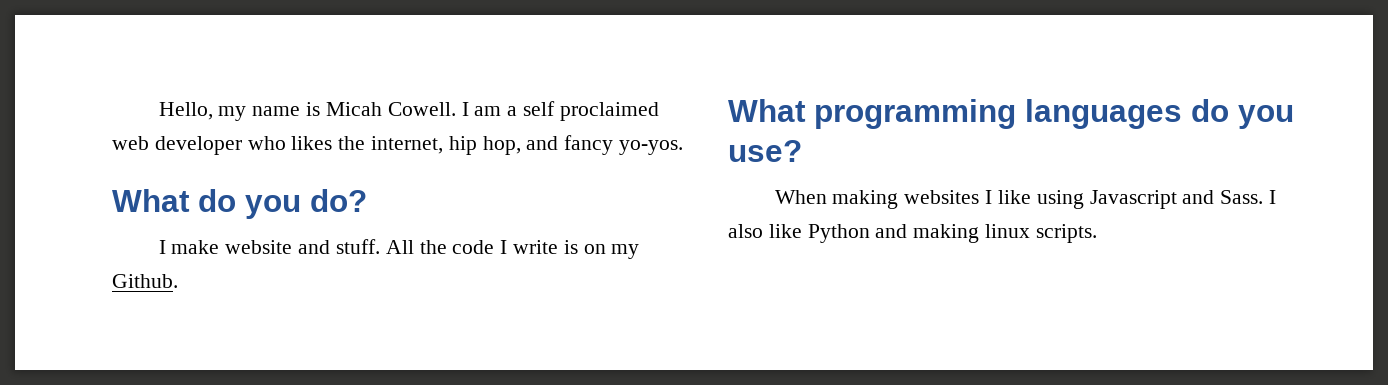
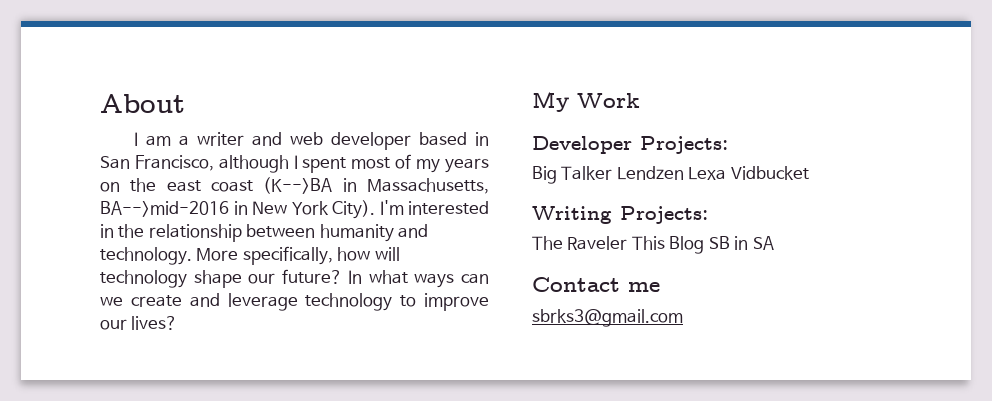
- Hello, my name is Micah Cowell. I am a self proclaimed web developer who likes the internet, hip hop, and fancy yo-yos.
- What do you do?
- I make website and stuff. All the code I write is on my Github.
- What programming languages do you use?
- When making websites I like using Javascript and Sass. I also like Python and making linux scripts.
+ About
+ I am a writer and web developer based in San Francisco, although I spent most of my years on the east coast (K-->BA in Massachusetts, BA-->mid-2016 in New York City). I'm interested in the relationship between humanity and technology. More specifically, how will technology shape our future? In what ways can we create and leverage technology to improve our lives?
+ My Work
+ Developer Projects:
+ Big Talker Lendzen Lexa Vidbucket
+ Writing Projects:
+ The Raveler This Blog SB in SA
+ Contact me
+ sbrks3@gmail.com

